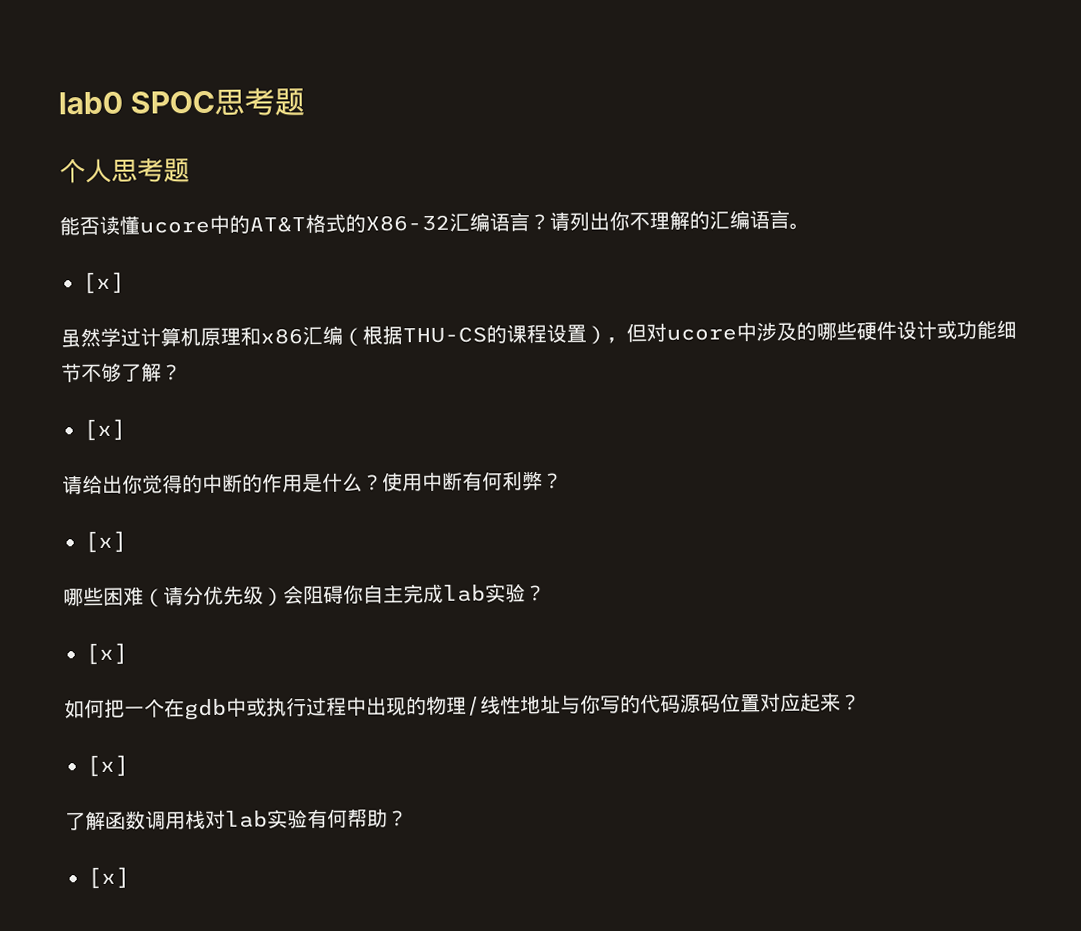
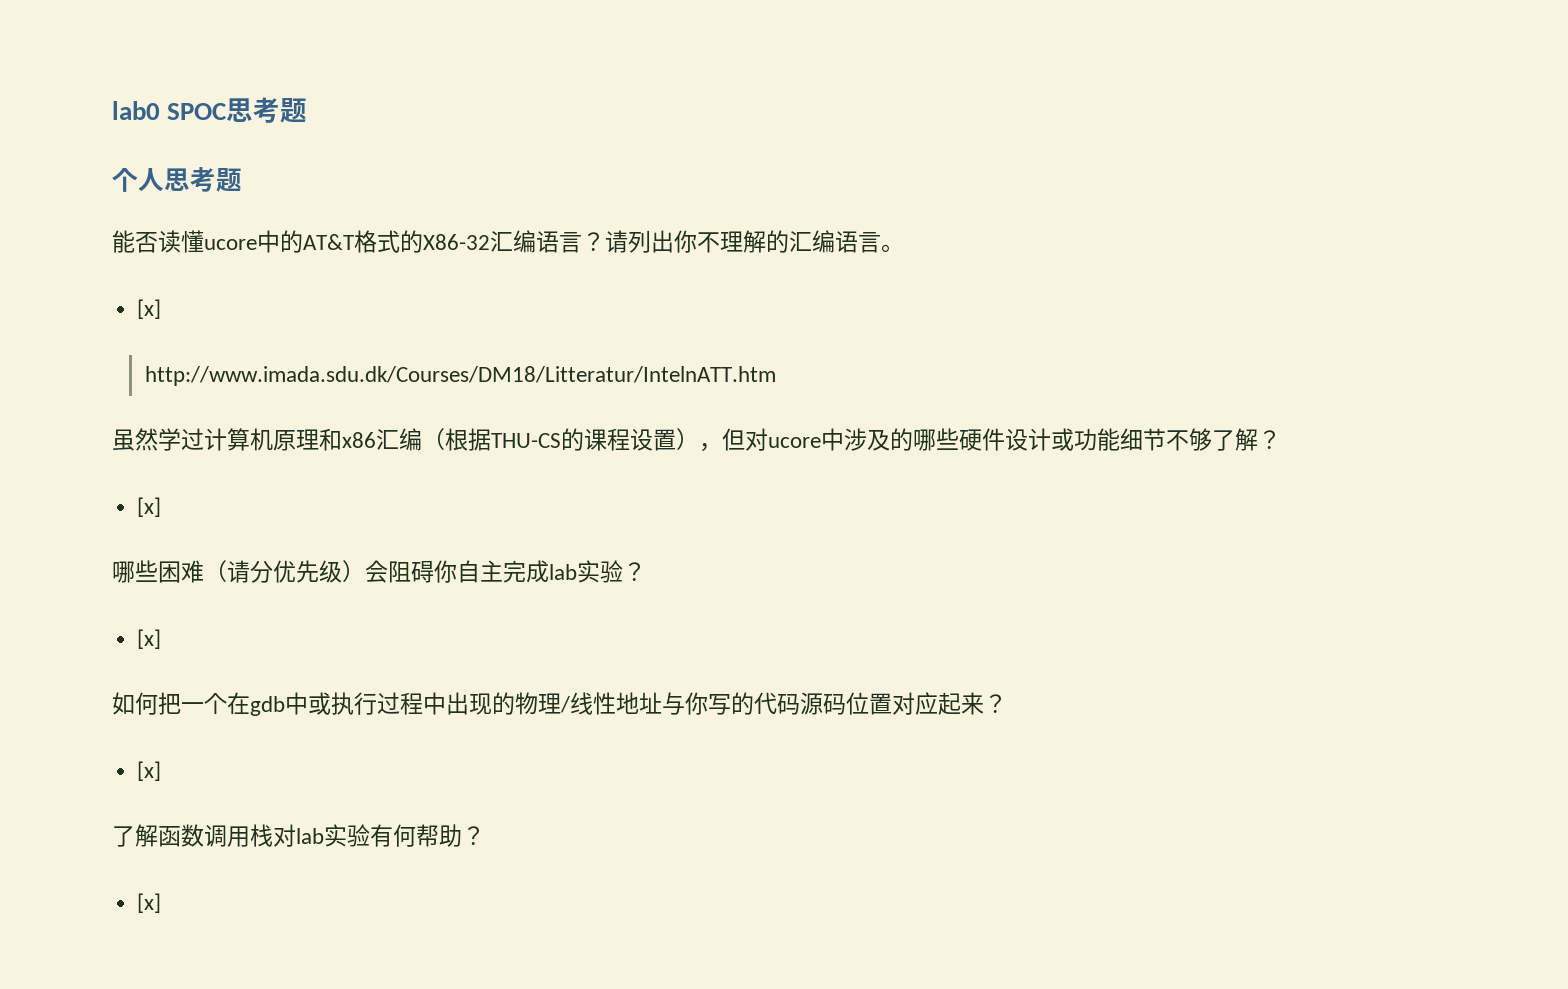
+ http://www.imada.sdu.dk/Courses/DM18/Litteratur/IntelnATT.htm
- 请给出你觉得的中断的作用是什么？使用中断有何利弊？
- [x]

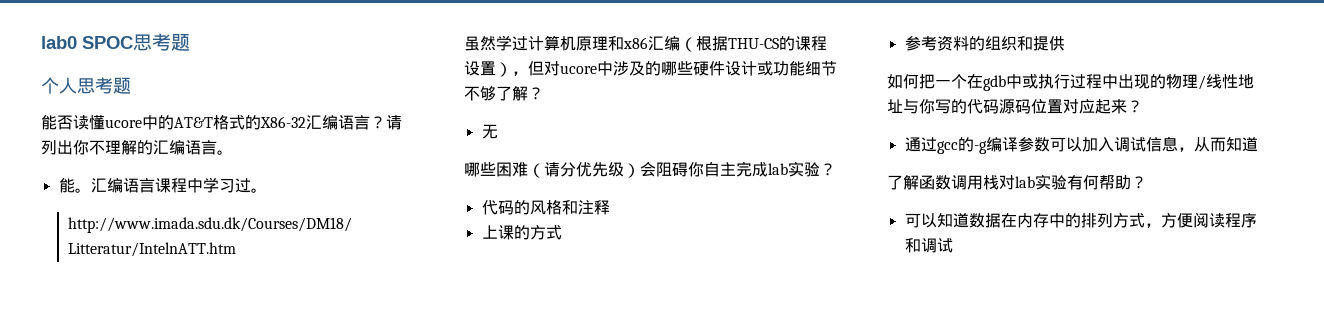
  请列出你不理解的汇编语言。
- [x]
+ 能。汇编语言课程中学习过。
  虽然学过计算机原理和x86汇编（根据THU-CS的课程设置），但对ucore中涉及的哪些硬件设计或功能细节不够了解？
- [x]
+ 无
  哪些困难（请分优先级）会阻碍你自主完成lab实验？
- [x]
+ 代码的风格和注释
+ 上课的方式
+ 参考资料的组织和提供
  如何把一个在gdb中或执行过程中出现的物理/线性地址与你写的代码源码位置对应起来？
- [x]
+ 通过gcc的-g编译参数可以加入调试信息，从而知道
  了解函数调用栈对lab实验有何帮助？
- [x]
+ 可以知道数据在内存中的排列方式，方便阅读程序和调试

